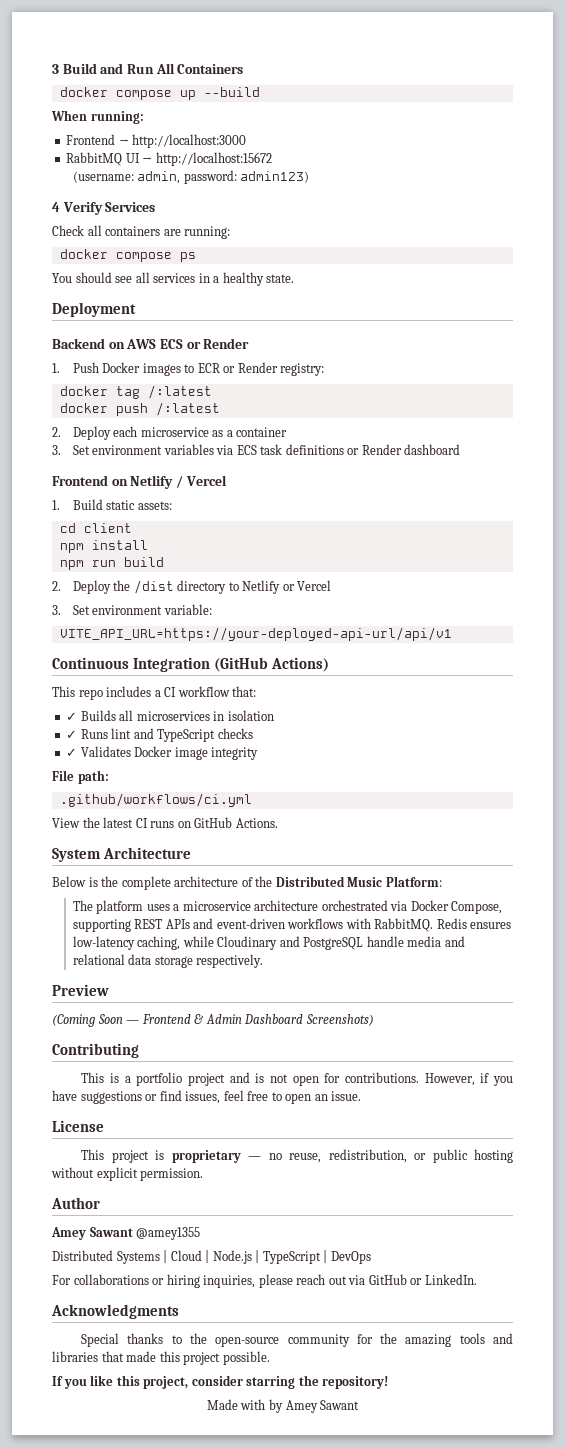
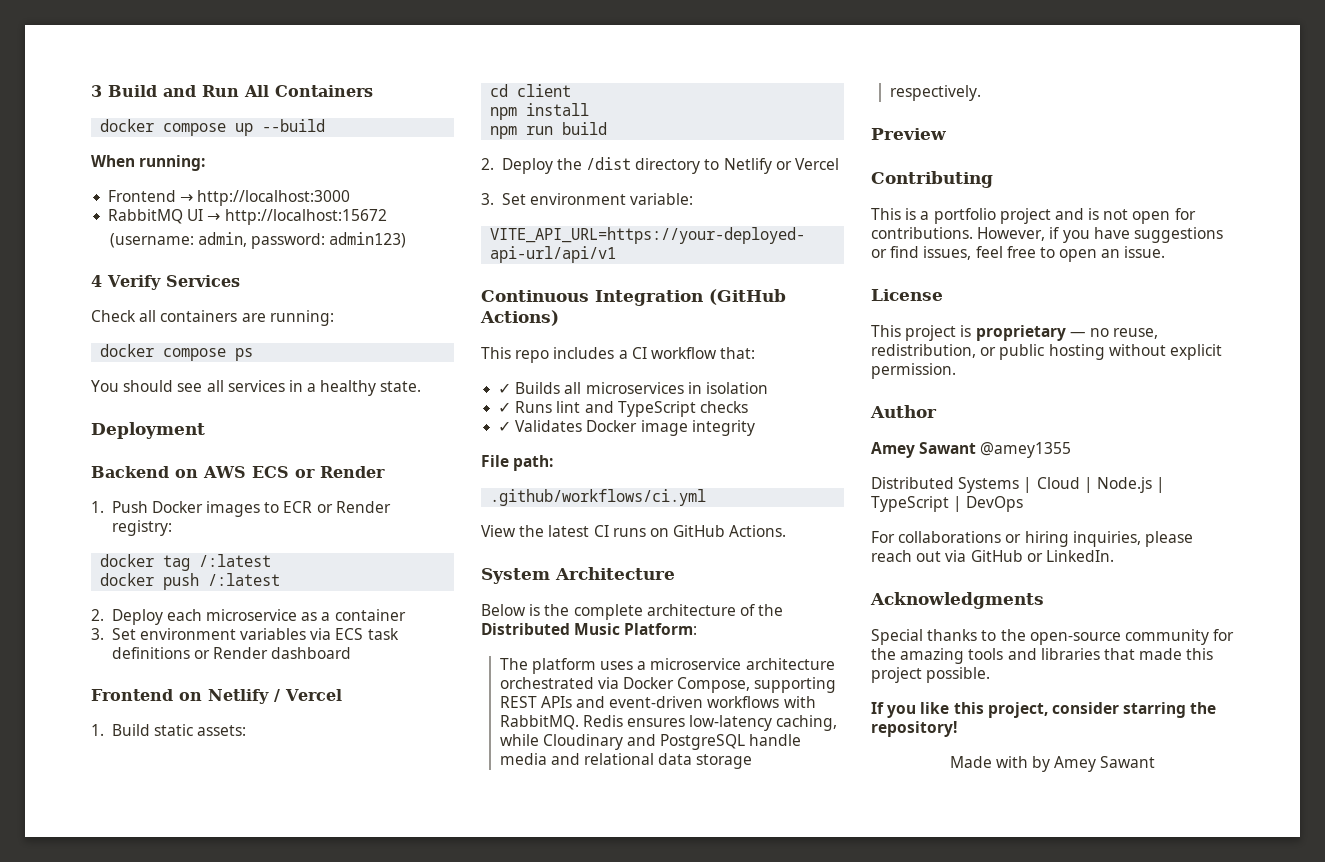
- (Coming Soon — Frontend & Admin Dashboard Screenshots)

